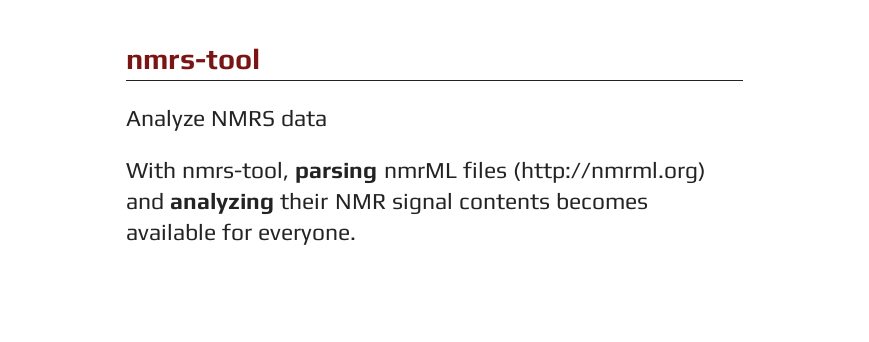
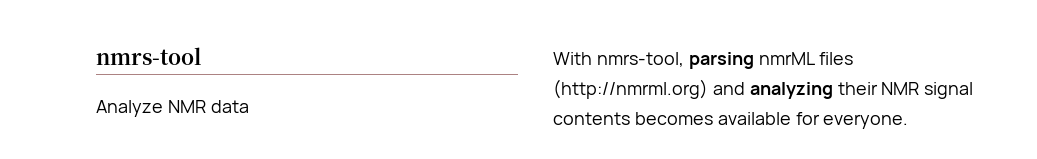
- Analyze NMRS data
+ Analyze NMR data

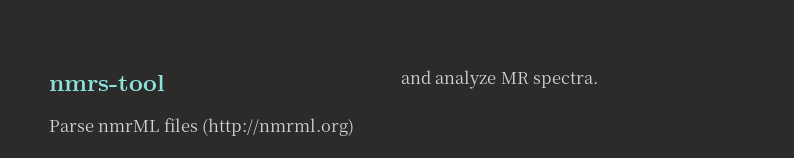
- Analyze NMR data
- With nmrs-tool, parsing nmrML files (http://nmrml.org) and analyzing their NMR signal contents becomes available for everyone.
+ Parse nmrML files (http://nmrml.org) and analyze MR spectra.

